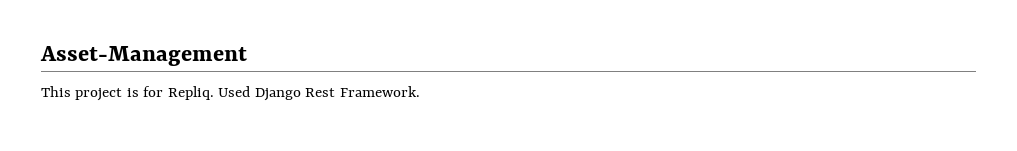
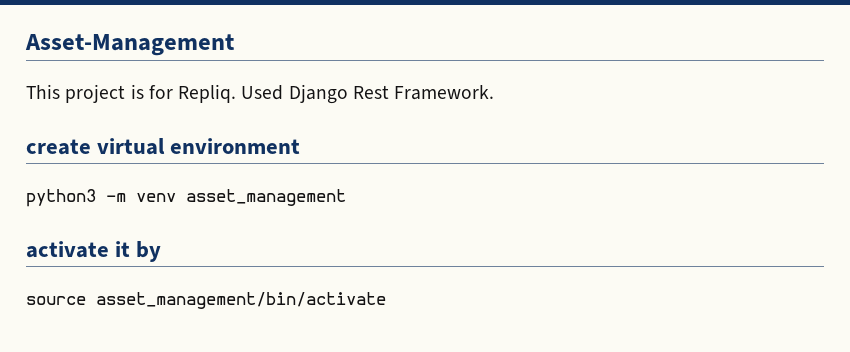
+ create virtual environment
+ python3 -m venv asset_management
+ activate it by
+ source asset_management/bin/activate

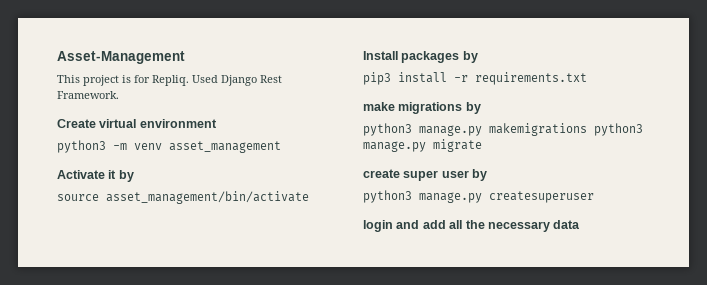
- create virtual environment
+ Create virtual environment
- activate it by
+ Activate it by
+ Install packages by
+ pip3 install -r requirements.txt
+ make migrations by
+ python3 manage.py makemigrations python3 manage.py migrate
+ create super user by
+ python3 manage.py createsuperuser
+ login and add all the necessary data

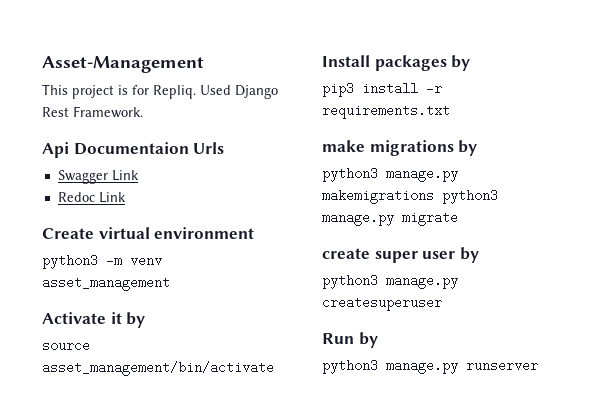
+ Api Documentaion Urls
+ Swagger Link
+ Redoc Link
- login and add all the necessary data
+ Run by
+ python3 manage.py runserver

